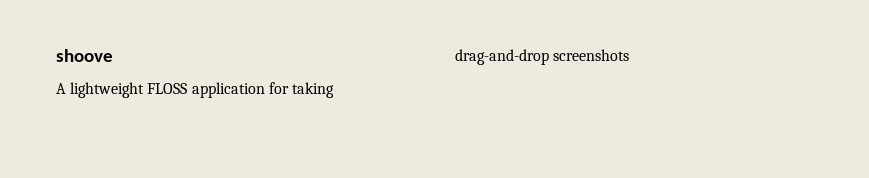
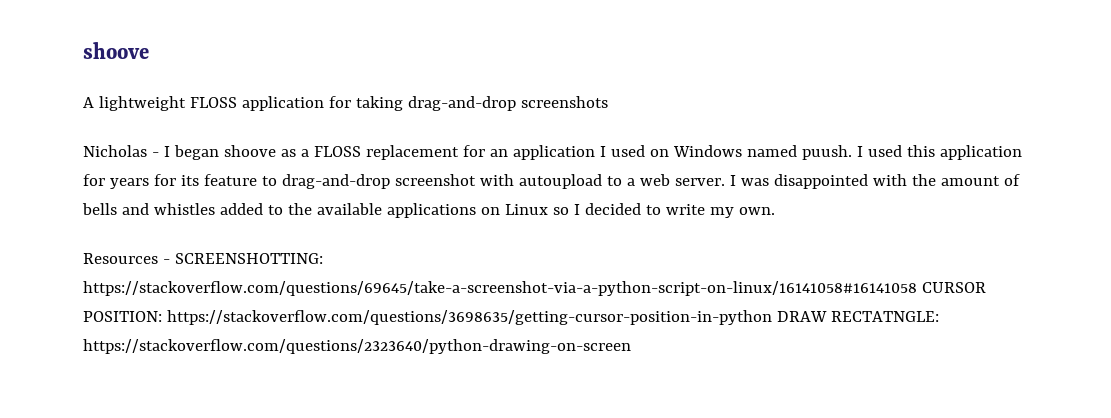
+ Nicholas - I began shoove as a FLOSS replacement for an application I used on Windows named puush. I used this application for years for its feature to drag-and-drop screenshot with autoupload to a web server. I was disappointed with the amount of bells and whistles added to the available applications on Linux so I decided to write my own.
+ Resources - SCREENSHOTTING: https://stackoverflow.com/questions/69645/take-a-screenshot-via-a-python-script-on-linux/16141058#16141058 CURSOR POSITION: https://stackoverflow.com/questions/3698635/getting-cursor-position-in-python DRAW RECTATNGLE: https://stackoverflow.com/questions/2323640/python-drawing-on-screen

